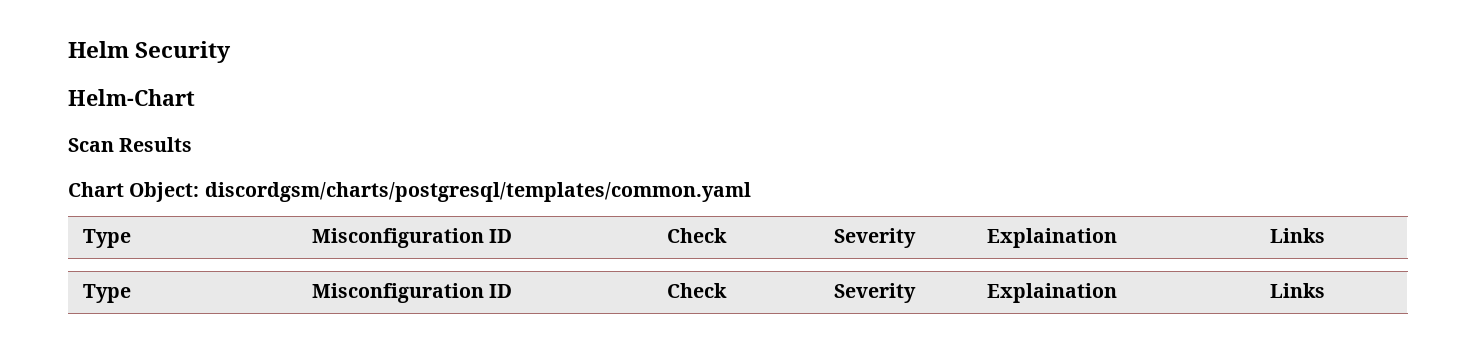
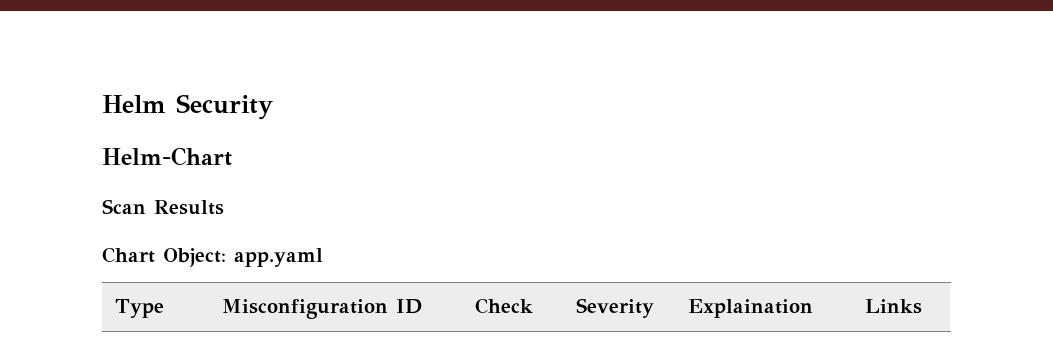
- Chart Object: discordgsm/charts/postgresql/templates/common.yaml
- Type | Misconfiguration ID | Check | Severity | Explaination | Links
+ Chart Object: app.yaml

